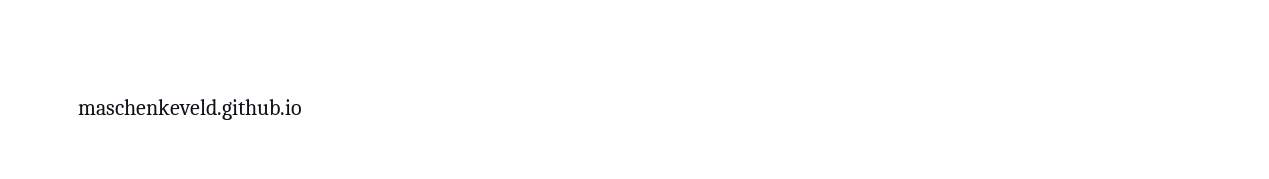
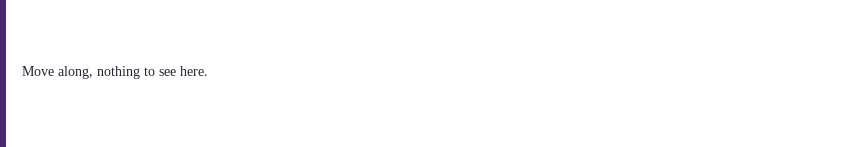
- maschenkeveld.github.io
+ Move along, nothing to see here.

